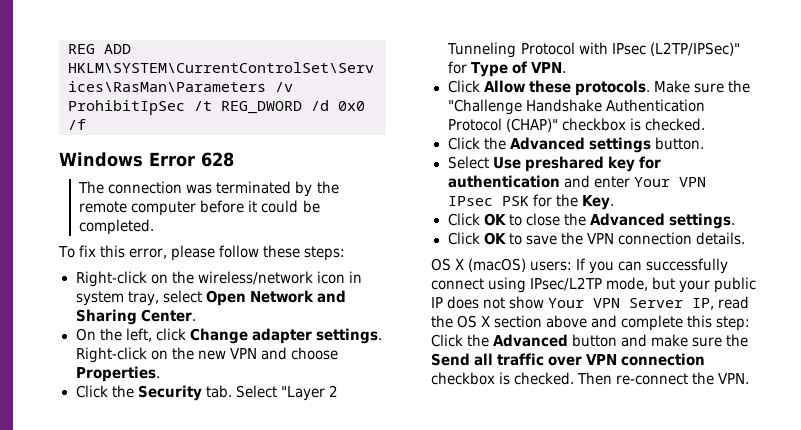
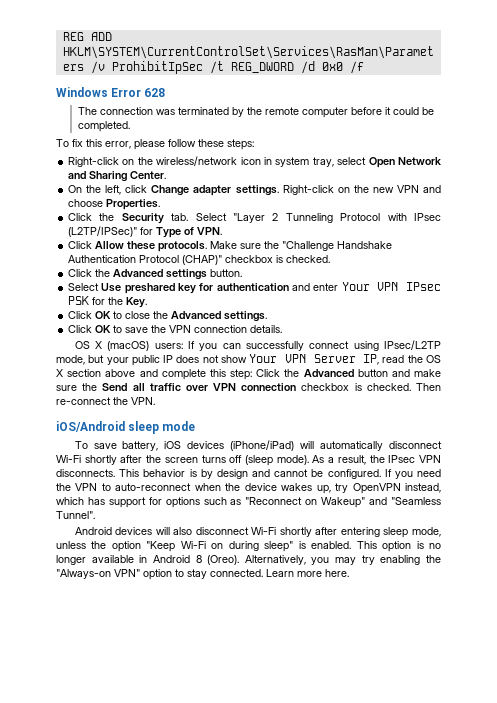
+ iOS/Android sleep mode
+ To save battery, iOS devices (iPhone/iPad) will automatically disconnect Wi-Fi shortly after the screen turns off (sleep mode). As a result, the IPsec VPN disconnects. This behavior is by design and cannot be configured. If you need the VPN to auto-reconnect when the device wakes up, try OpenVPN instead, which has support for options such as "Reconnect on Wakeup" and "Seamless Tunnel".
+ Android devices will also disconnect Wi-Fi shortly after entering sleep mode, unless the option "Keep Wi-Fi on during sleep" is enabled. This option is no longer available in Android 8 (Oreo). Alternatively, you may try enabling the "Always-on VPN" option to stay connected. Learn more here.

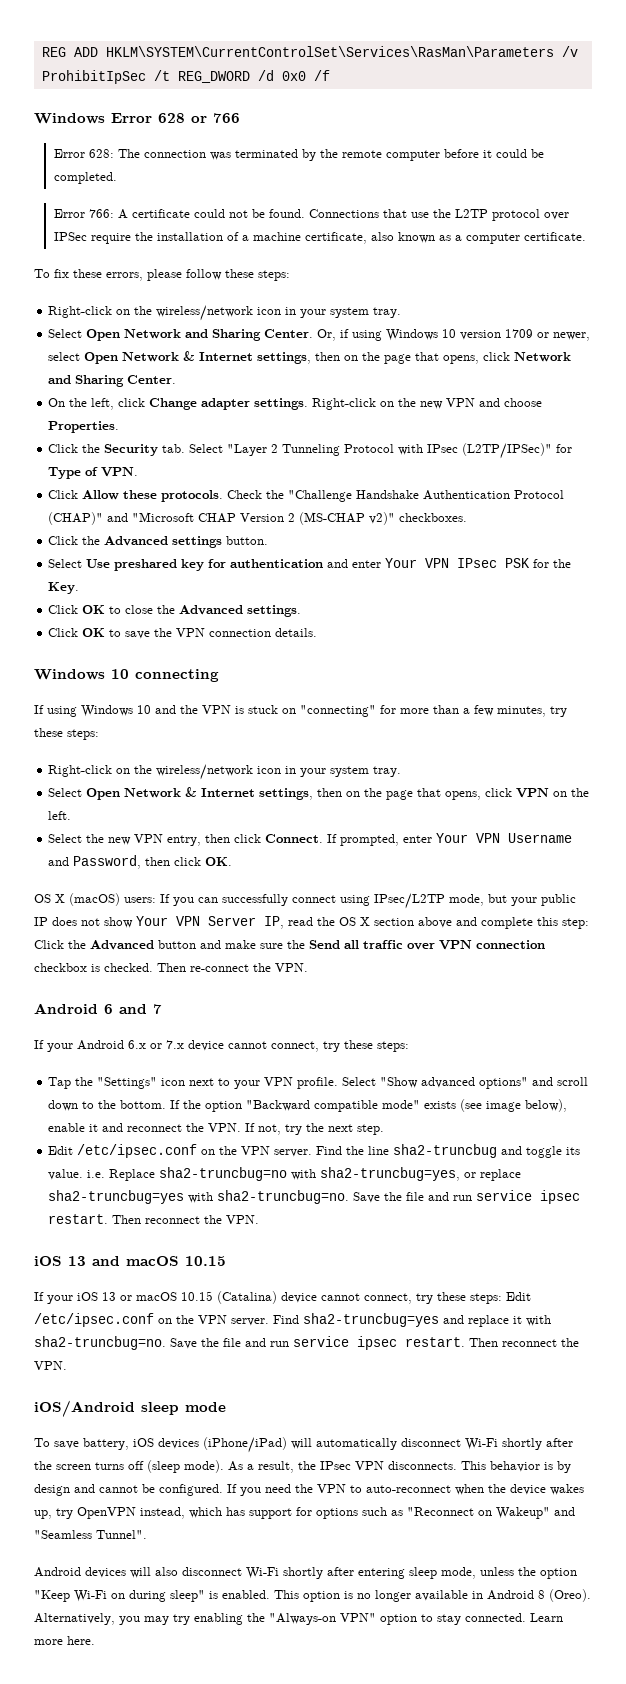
- Windows Error 628
- The connection was terminated by the remote computer before it could be completed.
+ Windows Error 628 or 766
+ Error 628: The connection was terminated by the remote computer before it could be completed.
+ Error 766: A certificate could not be found. Connections that use the L2TP protocol over IPSec require the installation of a machine certificate, also known as a computer certificate.
- To fix this error, please follow these steps:
- Right-click on the wireless/network icon in system tray, select Open Network and Sharing Center.
+ To fix these errors, please follow these steps:
+ Right-click on the wireless/network icon in your system tray.
+ Select Open Network and Sharing Center. Or, if using Windows 10 version 1709 or newer, select Open Network & Internet settings, then on the page that opens, click Network and Sharing Center.
- Make sure the "Challenge Handshake Authentication Protocol (CHAP)" checkbox is checked.
+ Check the "Challenge Handshake Authentication Protocol (CHAP)" and "Microsoft CHAP Version 2 (MS-CHAP v2)" checkboxes.
+ Windows 10 connecting
+ If using Windows 10 and the VPN is stuck on "connecting" for more than a few minutes, try these steps:
+ Right-click on the wireless/network icon in your system tray.
+ Select Open Network & Internet settings, then on the page that opens, click VPN on the left.
+ Select the new VPN entry, then click Connect. If prompted, enter Your VPN Username and Password, then click OK.
+ Android 6 and 7
+ If your Android 6.x or 7.x device cannot connect, try these steps:
+ Tap the "Settings" icon next to your VPN profile. Select "Show advanced options" and scroll down to the bottom. If the option "Backward compatible mode" exists (see image below), enable it and reconnect the VPN. If not, try the next step.
+ Edit /etc/ipsec.conf on the VPN server. Find the line sha2-truncbug and toggle its value. i.e. Replace sha2-truncbug=no with sha2-truncbug=yes, or replace sha2-truncbug=yes with sha2-truncbug=no. Save the file and run service ipsec restart. Then reconnect the VPN.
+ iOS 13 and macOS 10.15
+ If your iOS 13 or macOS 10.15 (Catalina) device cannot connect, try these steps: Edit /etc/ipsec.conf on the VPN server. Find sha2-truncbug=yes and replace it with sha2-truncbug=no. Save the file and run service ipsec restart. Then reconnect the VPN.

